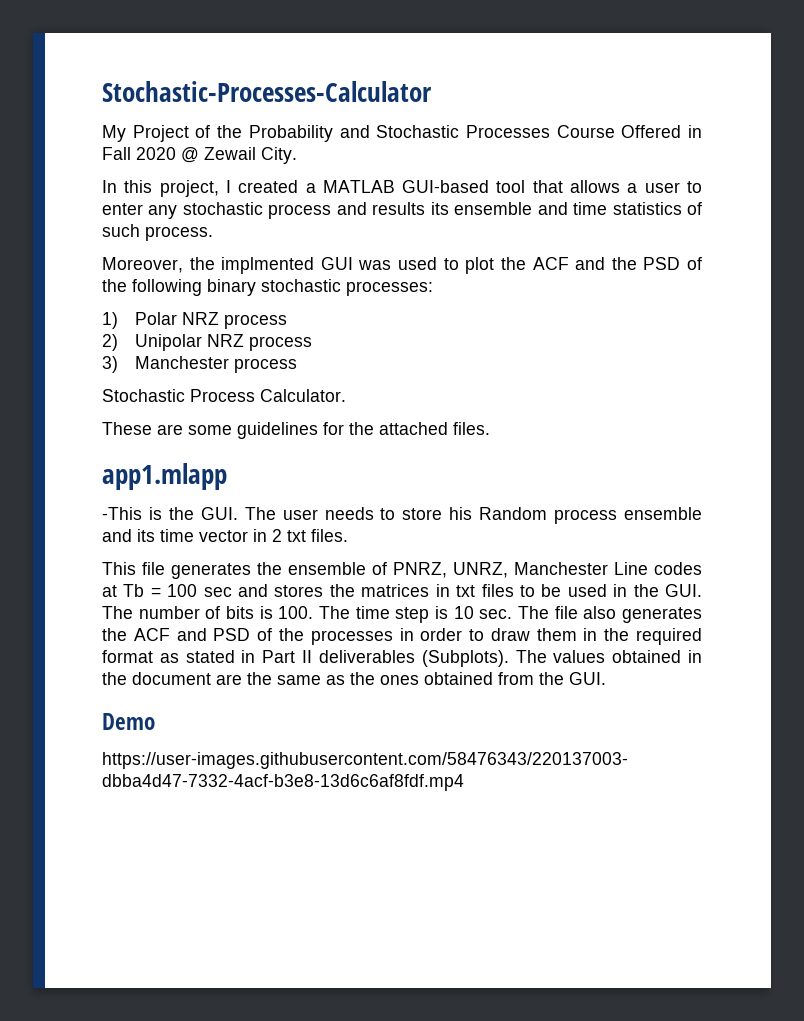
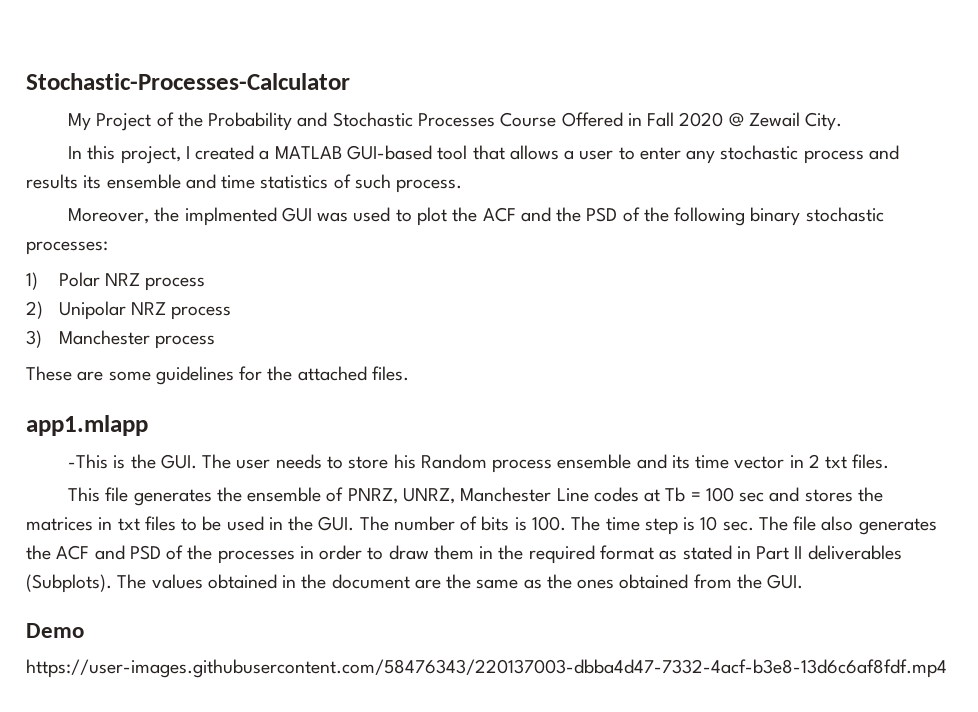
- Stochastic Process Calculator.

